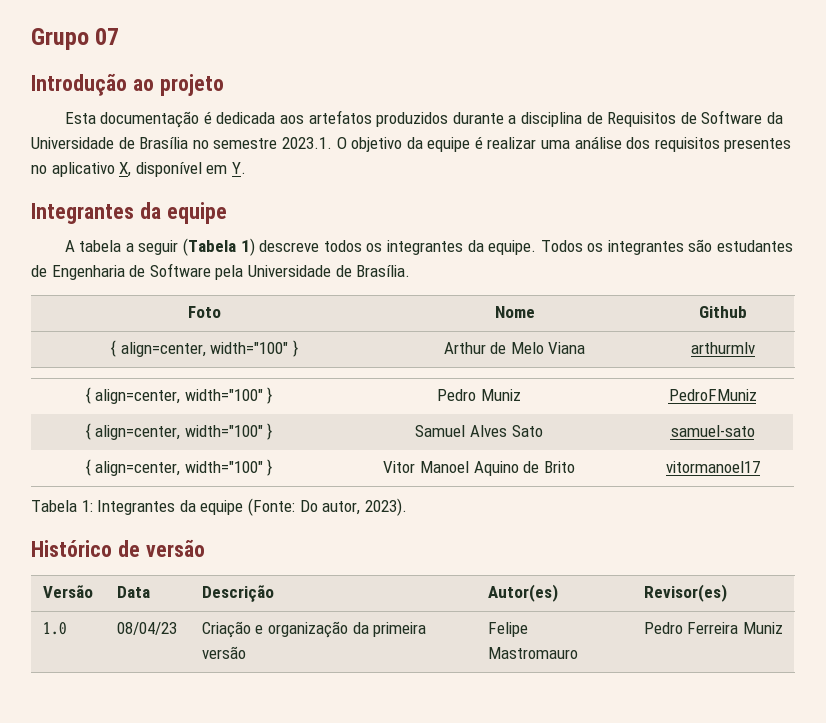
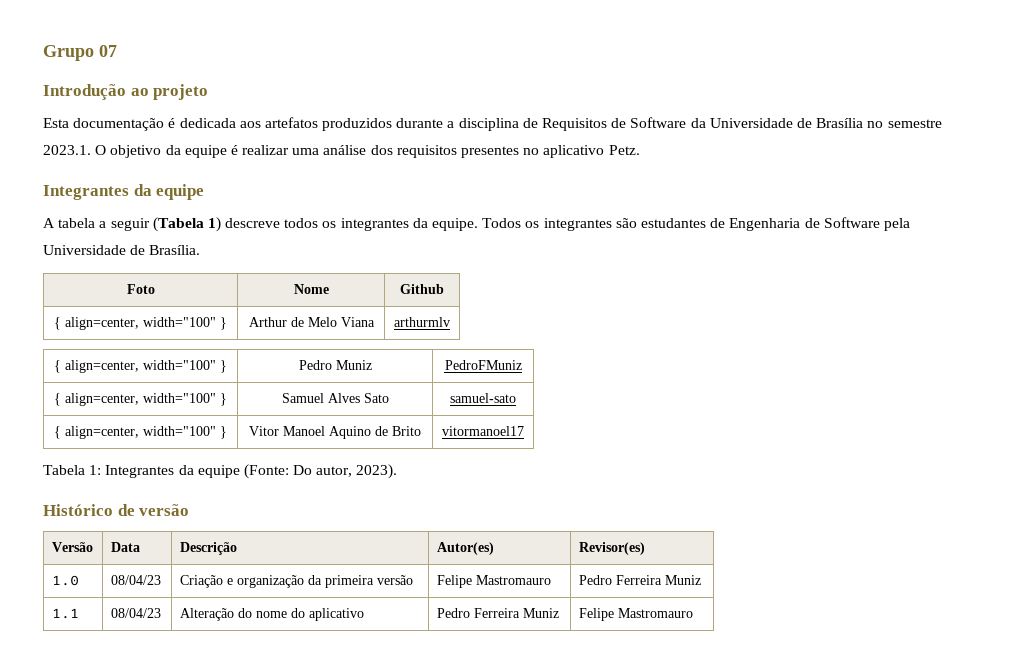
- Esta documentação é dedicada aos artefatos produzidos durante a disciplina de Requisitos de Software da Universidade de Brasília no semestre 2023.1. O objetivo da equipe é realizar uma análise dos requisitos presentes no aplicativo X, disponível em Y.
+ Esta documentação é dedicada aos artefatos produzidos durante a disciplina de Requisitos de Software da Universidade de Brasília no semestre 2023.1. O objetivo da equipe é realizar uma análise dos requisitos presentes no aplicativo Petz.
+ 1.1 | 08/04/23 | Alteração do nome do aplicativo | Pedro Ferreira Muniz | Felipe Mastromauro

